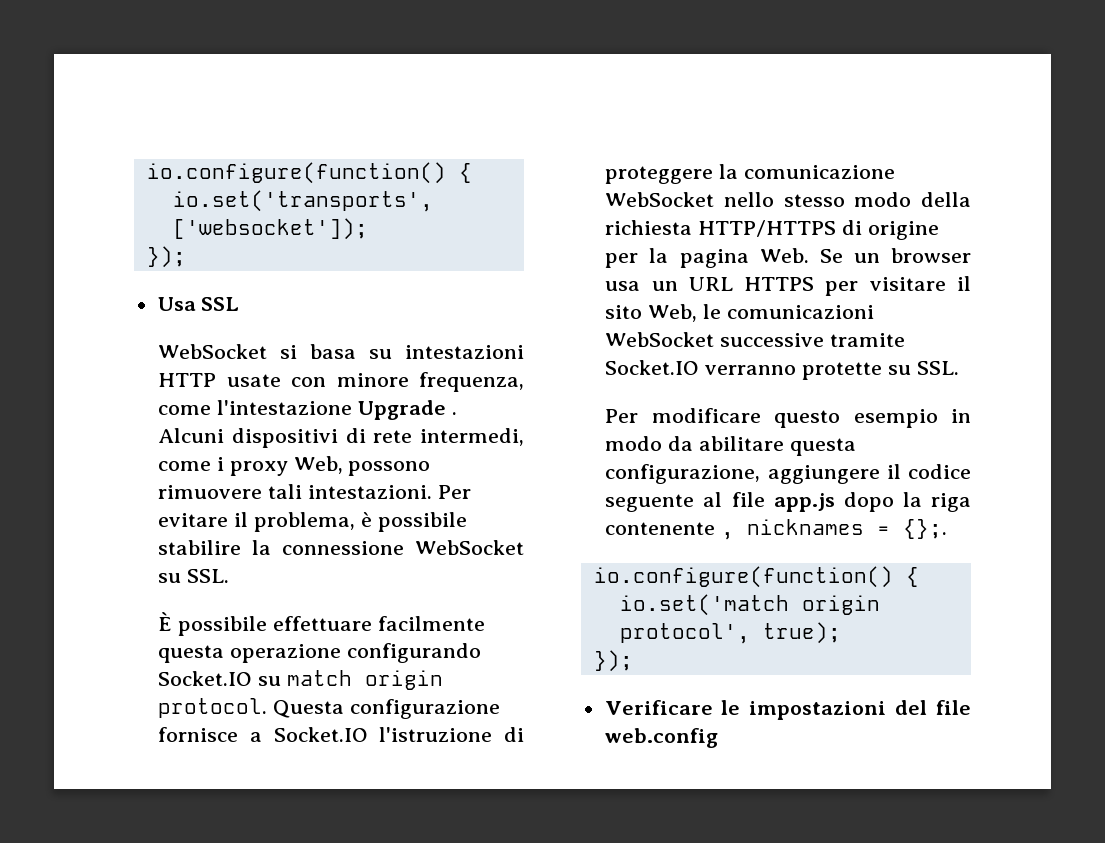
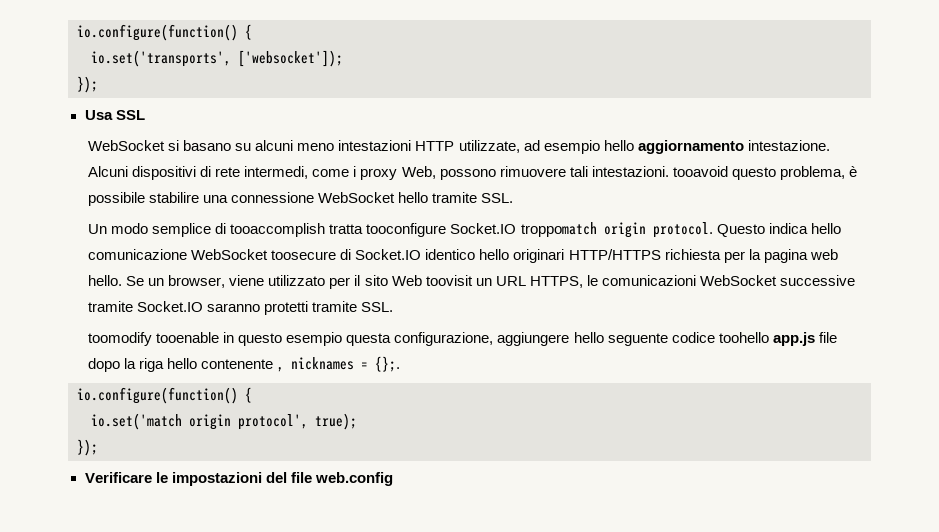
- WebSocket si basa su intestazioni HTTP usate con minore frequenza, come l'intestazione Upgrade .
+ WebSocket si basano su alcuni meno intestazioni HTTP utilizzate, ad esempio hello aggiornamento intestazione.
- Alcuni dispositivi di rete intermedi, come i proxy Web, possono rimuovere tali intestazioni. Per evitare il problema, è possibile stabilire la connessione WebSocket su SSL.
- È possibile effettuare facilmente questa operazione configurando Socket.IO su match origin protocol. Questa configurazione fornisce a Socket.IO l'istruzione di proteggere la comunicazione WebSocket nello stesso modo della richiesta HTTP/HTTPS di origine per la pagina Web. Se un browser usa un URL HTTPS per visitare il sito Web, le comunicazioni WebSocket successive tramite Socket.IO verranno protette su SSL.
- Per modificare questo esempio in modo da abilitare questa configurazione, aggiungere il codice seguente al file app.js dopo la riga contenente , nicknames = {};.
+ Alcuni dispositivi di rete intermedi, come i proxy Web, possono rimuovere tali intestazioni. tooavoid questo problema, è possibile stabilire una connessione WebSocket hello tramite SSL.
+ Un modo semplice di tooaccomplish tratta tooconfigure Socket.IO troppomatch origin protocol. Questo indica hello comunicazione WebSocket toosecure di Socket.IO identico hello originari HTTP/HTTPS richiesta per la pagina web hello. Se un browser, viene utilizzato per il sito Web toovisit un URL HTTPS, le comunicazioni WebSocket successive tramite Socket.IO saranno protetti tramite SSL.
+ toomodify tooenable in questo esempio questa configurazione, aggiungere hello seguente codice toohello app.js file dopo la riga hello contenente , nicknames = {};.

